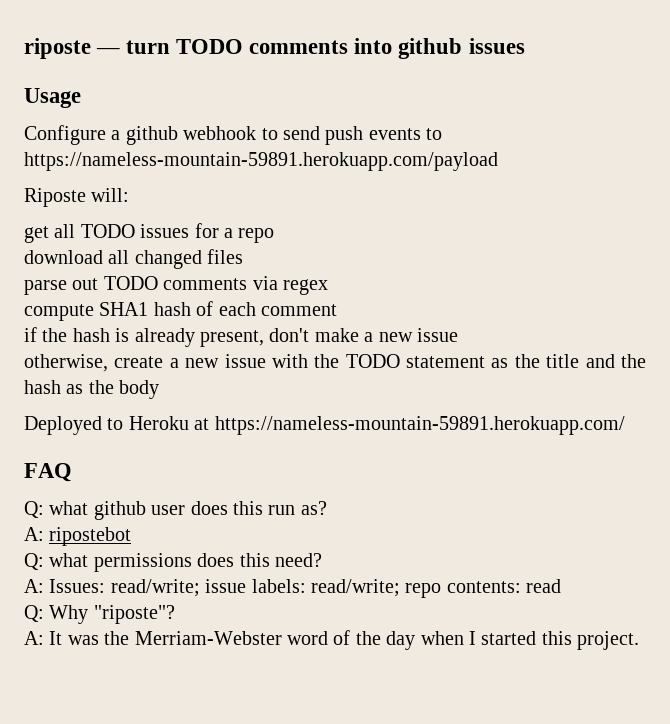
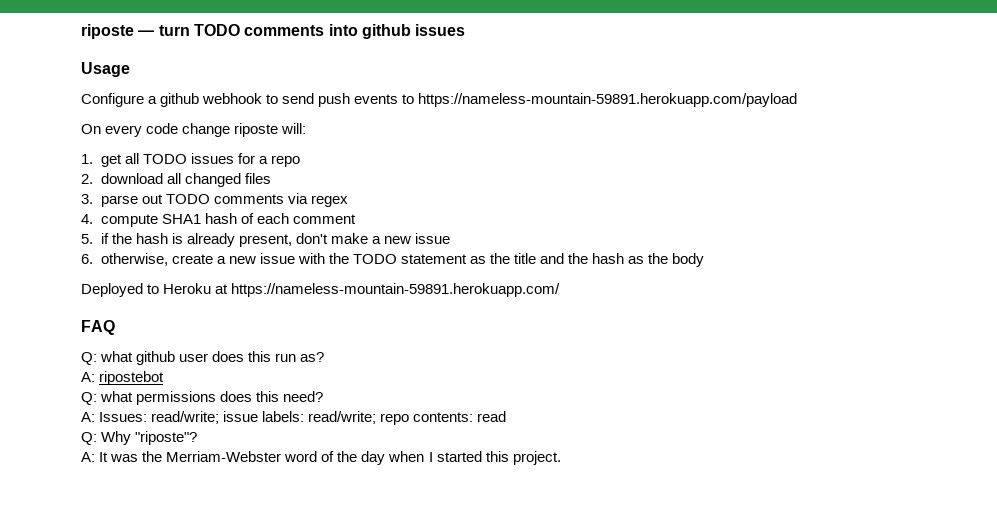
- Riposte will:
+ On every code change riposte will:
- get all TODO issues for a repo
+ 1. get all TODO issues for a repo
- download all changed files
+ 2. download all changed files
- parse out TODO comments via regex
+ 3. parse out TODO comments via regex
- compute SHA1 hash of each comment
+ 4. compute SHA1 hash of each comment
- if the hash is already present, don't make a new issue
+ 5. if the hash is already present, don't make a new issue
- otherwise, create a new issue with the TODO statement as the title and the hash as the body
+ 6. otherwise, create a new issue with the TODO statement as the title and the hash as the body

